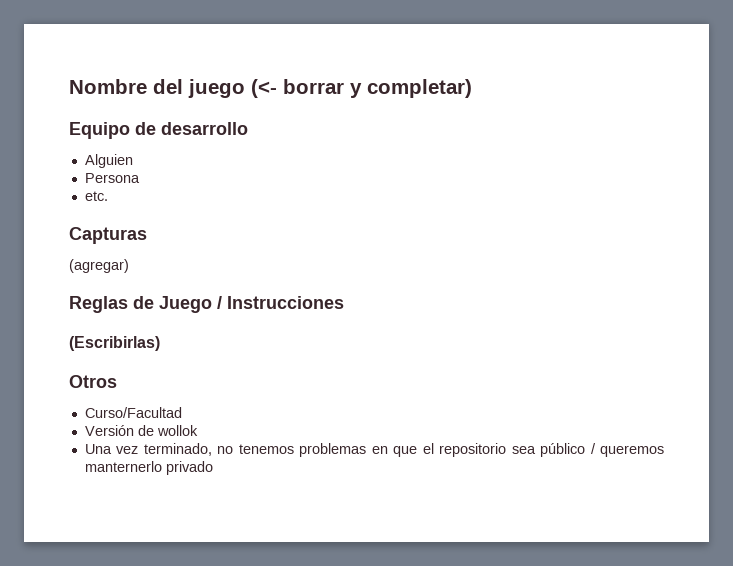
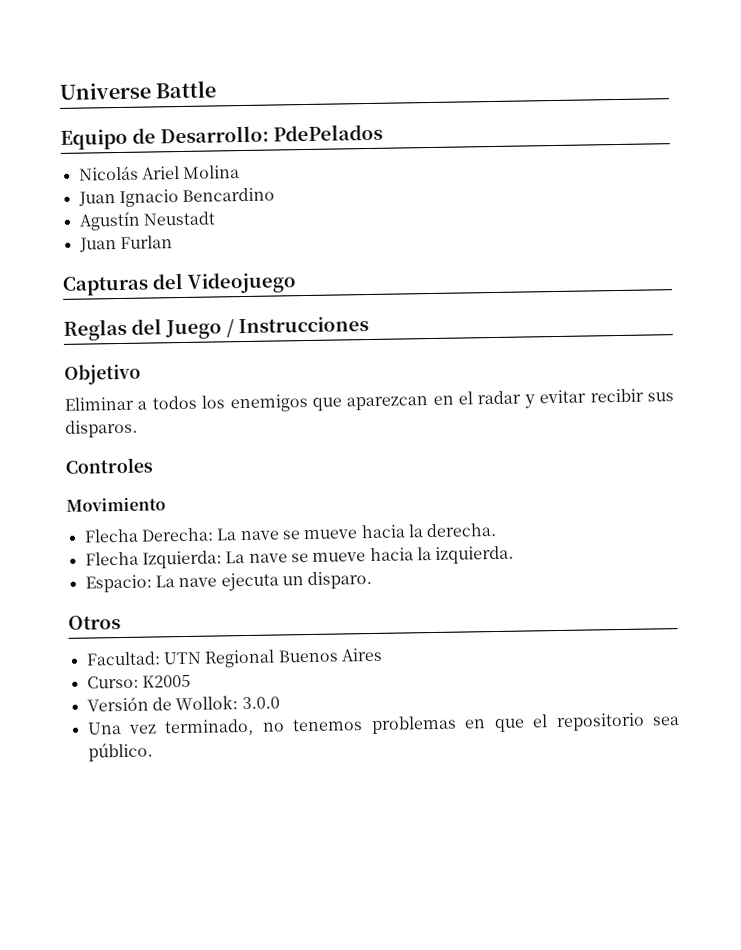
- Nombre del juego (<- borrar y completar)
- Equipo de desarrollo
- Alguien
- Persona
- etc.
+ Universe Battle
+ Equipo de Desarrollo: PdePelados
+ Nicolás Ariel Molina
+ Juan Ignacio Bencardino
+ Agustín Neustadt
+ Juan Furlan
- Capturas
- (agregar)
+ Capturas del Videojuego
- Reglas de Juego / Instrucciones
+ Reglas del Juego / Instrucciones
- (Escribirlas)
+ Objetivo
+ Eliminar a todos los enemigos que aparezcan en el radar y evitar recibir sus disparos.
+ Controles
+ Movimiento
+ Flecha Derecha: La nave se mueve hacia la derecha.
+ Flecha Izquierda: La nave se mueve hacia la izquierda.
+ Espacio: La nave ejecuta un disparo.
  Otros
- Curso/Facultad
+ Facultad: UTN Regional Buenos Aires
+ Curso: K2005
- Versión de wollok
+ Versión de Wollok: 3.0.0
- Una vez terminado, no tenemos problemas en que el repositorio sea público / queremos manternerlo privado
+ Una vez terminado, no tenemos problemas en que el repositorio sea público.

